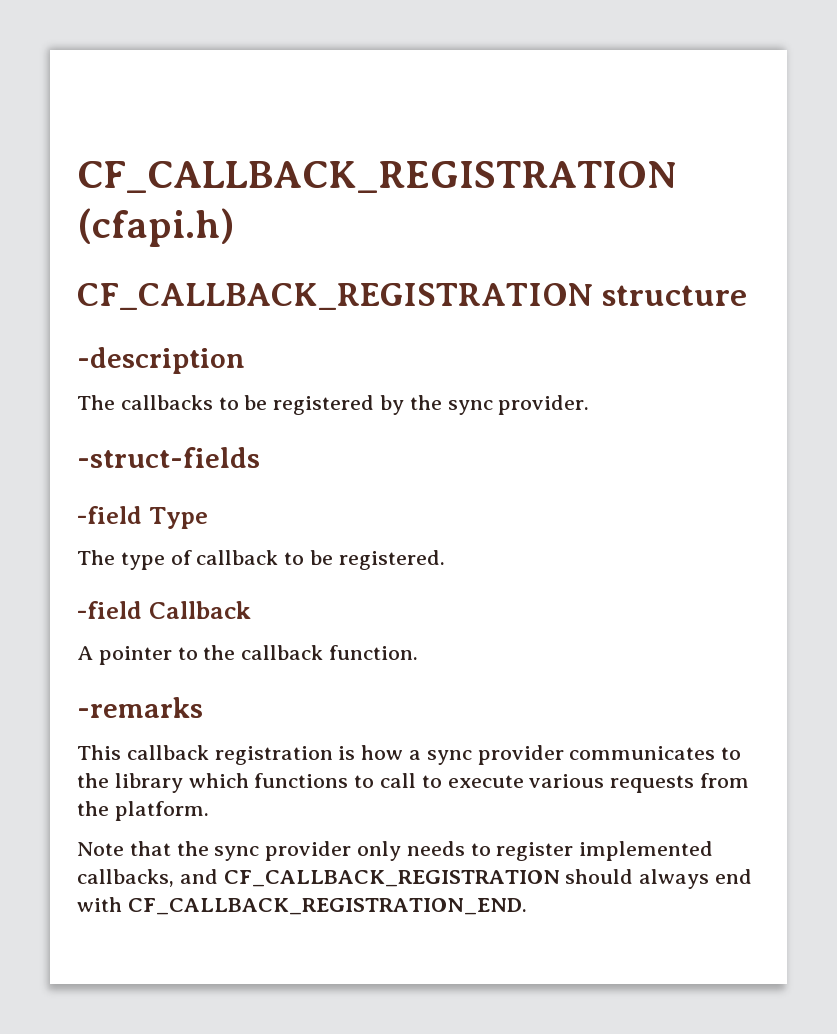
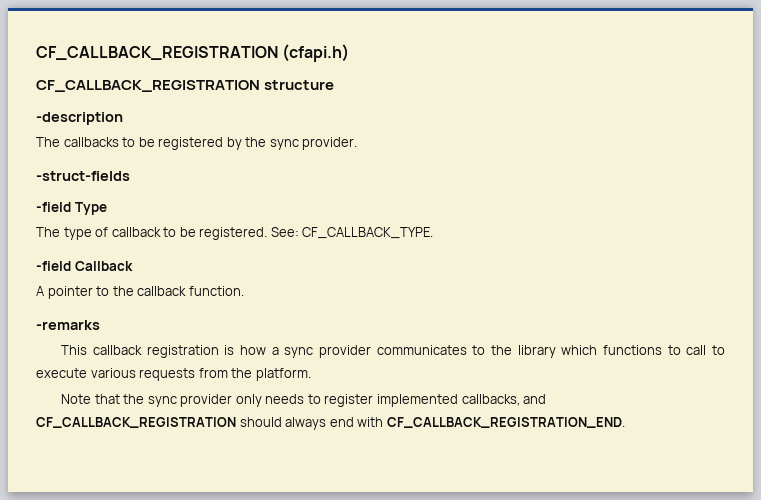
+ See: CF_CALLBACK_TYPE.

